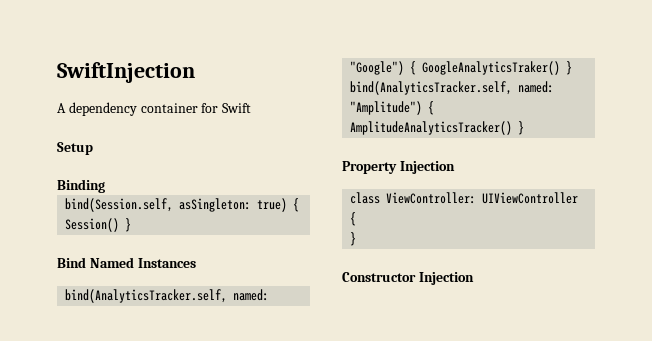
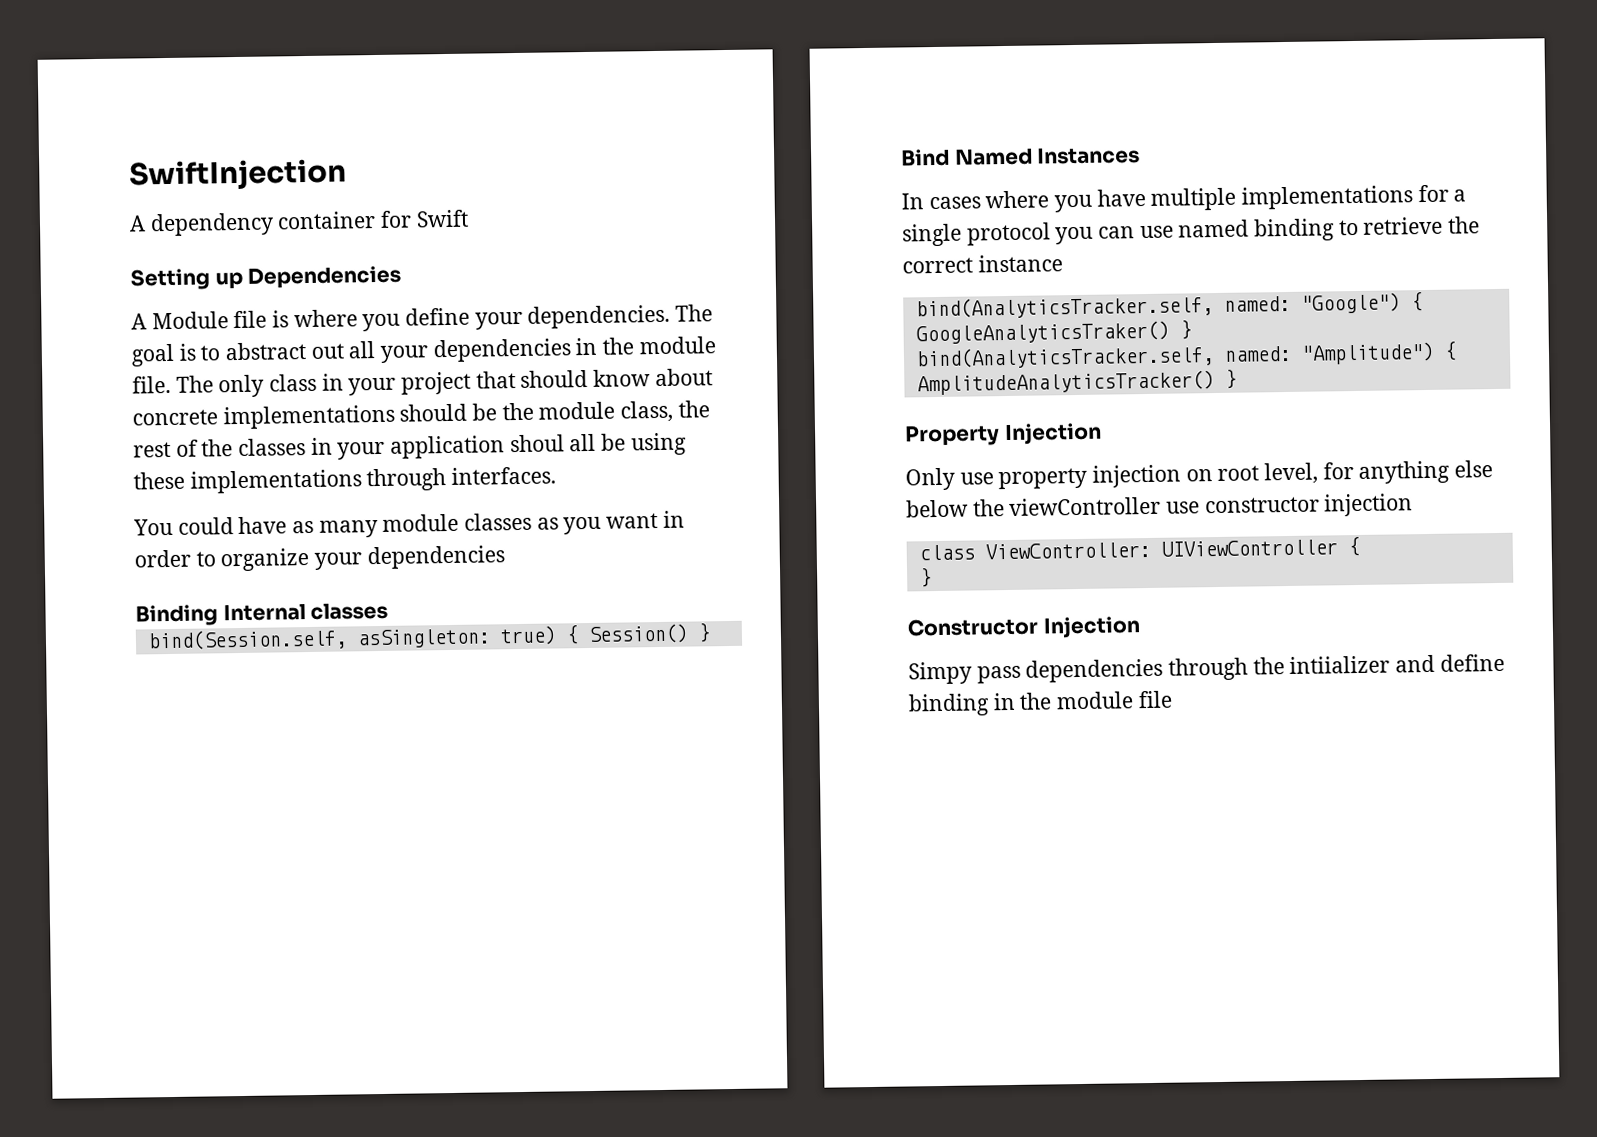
- Setup
+ Setting up Dependencies
+ A Module file is where you define your dependencies. The goal is to abstract out all your dependencies in the module file. The only class in your project that should know about concrete implementations should be the module class, the rest of the classes in your application shoul all be using these implementations through interfaces.
+ You could have as many module classes as you want in order to organize your dependencies
- Binding
+ Binding Internal classes
+ In cases where you have multiple implementations for a single protocol you can use named binding to retrieve the correct instance
+ Only use property injection on root level, for anything else below the viewController use constructor injection
+ Simpy pass dependencies through the intiializer and define binding in the module file

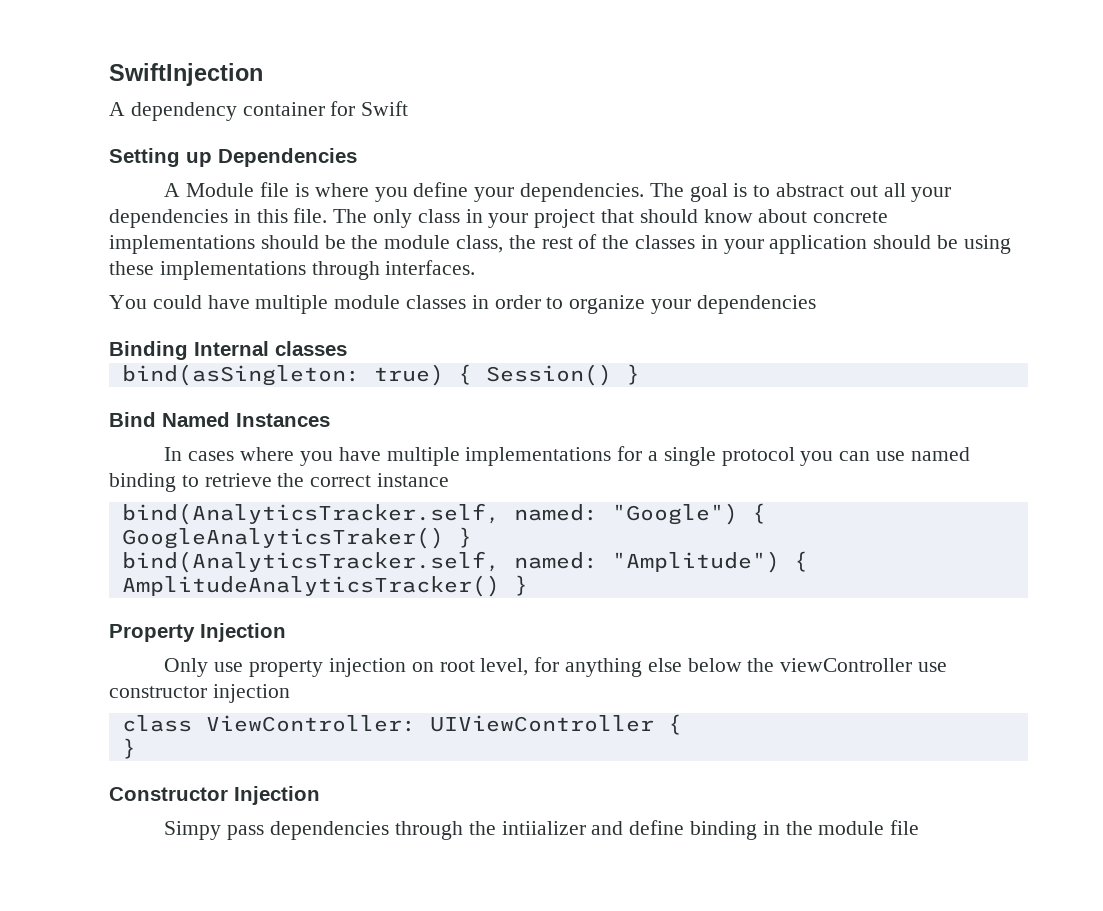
- The goal is to abstract out all your dependencies in the module file.
+ The goal is to abstract out all your dependencies in this file.
- The only class in your project that should know about concrete implementations should be the module class, the rest of the classes in your application shoul all be using these implementations through interfaces.
+ The only class in your project that should know about concrete implementations should be the module class, the rest of the classes in your application should be using these implementations through interfaces.
- You could have as many module classes as you want in order to organize your dependencies
+ You could have multiple module classes in order to organize your dependencies
- bind(Session.self, asSingleton: true) { Session() }
+ bind(asSingleton: true) { Session() }

